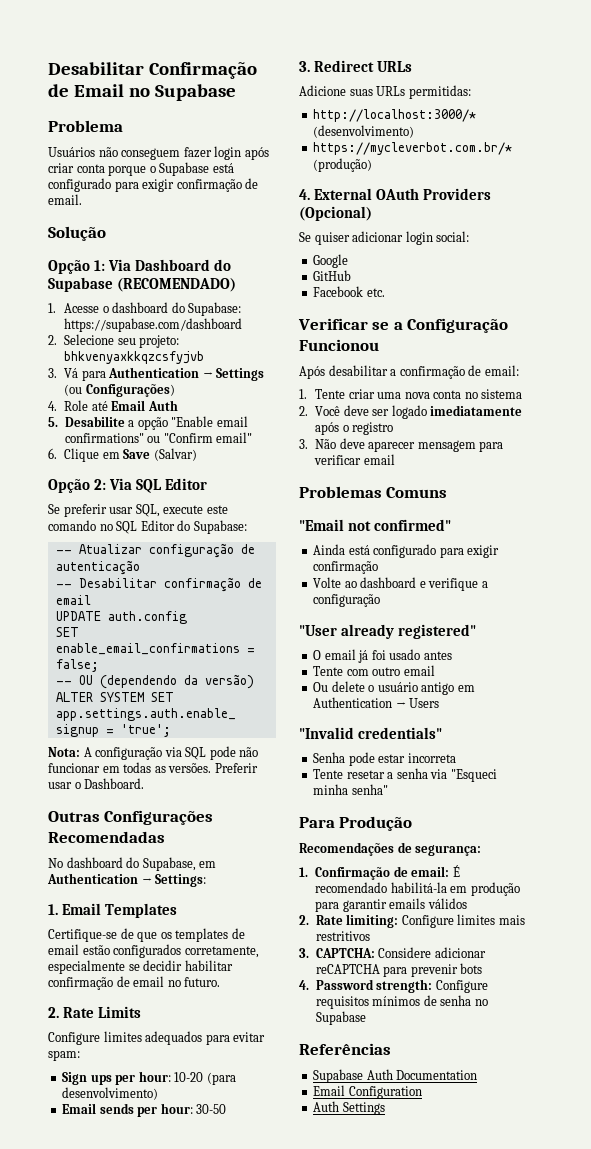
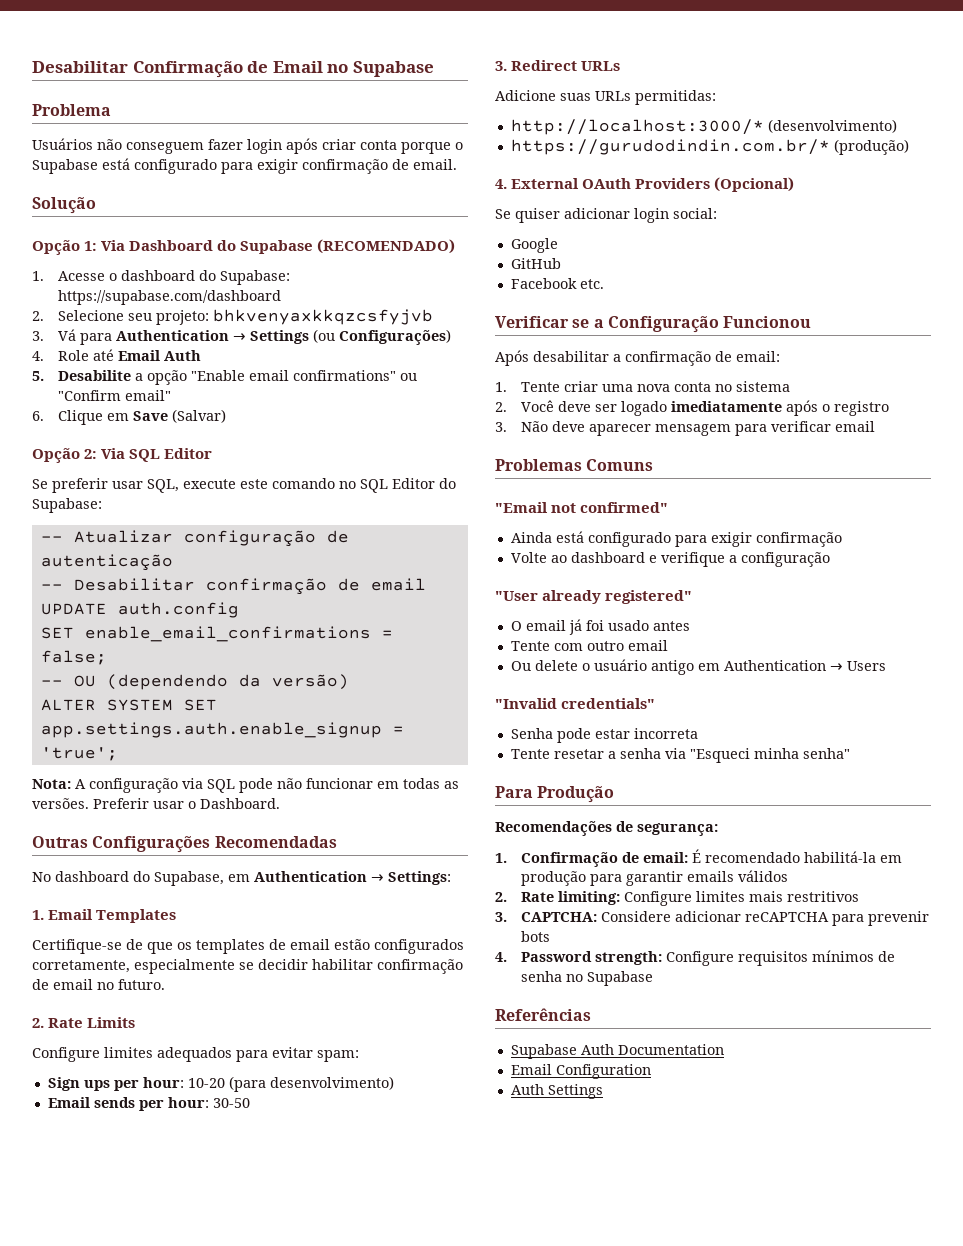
- https://mycleverbot.com.br/* (produção)
+ https://gurudodindin.com.br/* (produção)

